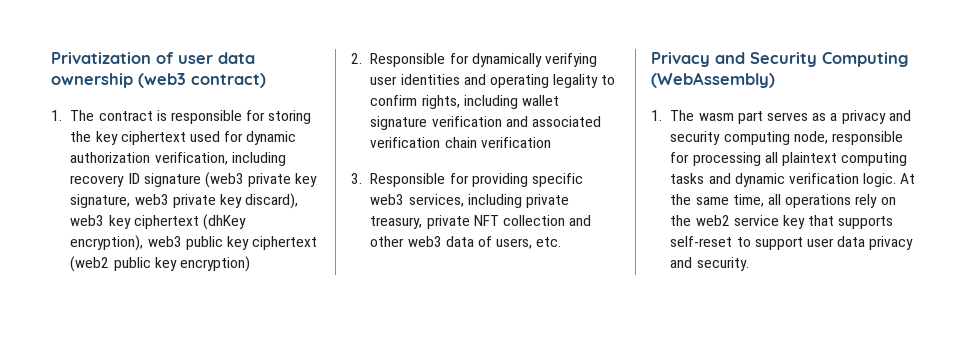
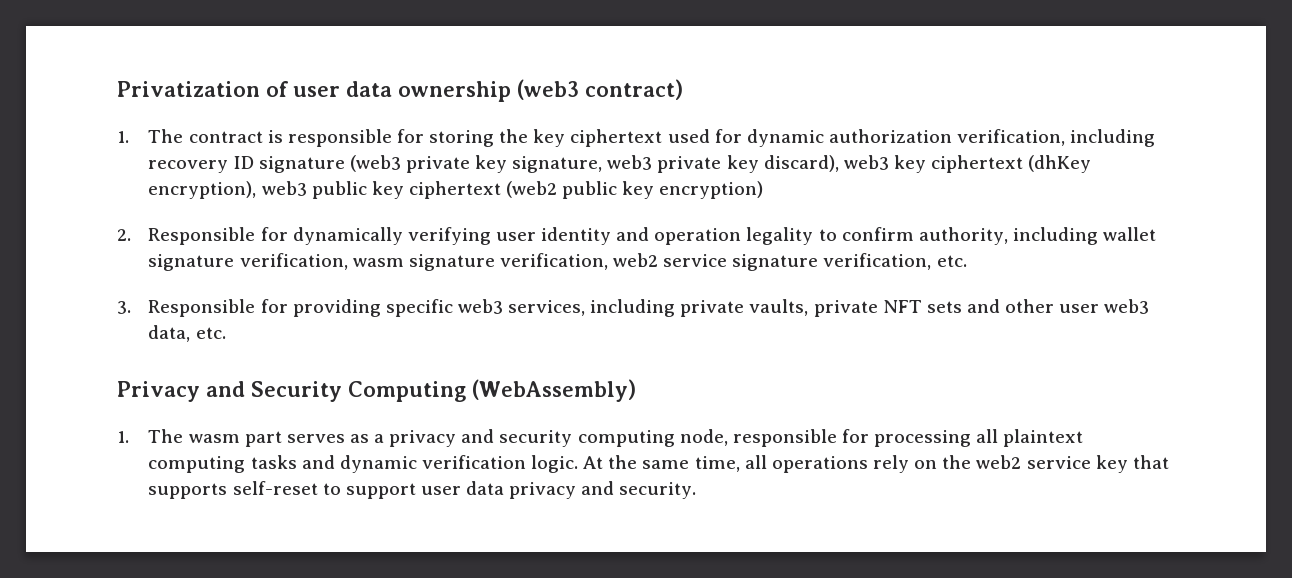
- 2. Responsible for dynamically verifying user identities and operating legality to confirm rights, including wallet signature verification and associated verification chain verification
+ 2. Responsible for dynamically verifying user identity and operation legality to confirm authority, including wallet signature verification, wasm signature verification, web2 service signature verification, etc.
- 3. Responsible for providing specific web3 services, including private treasury, private NFT collection and other web3 data of users, etc.
+ 3. Responsible for providing specific web3 services, including private vaults, private NFT sets and other user web3 data, etc.

